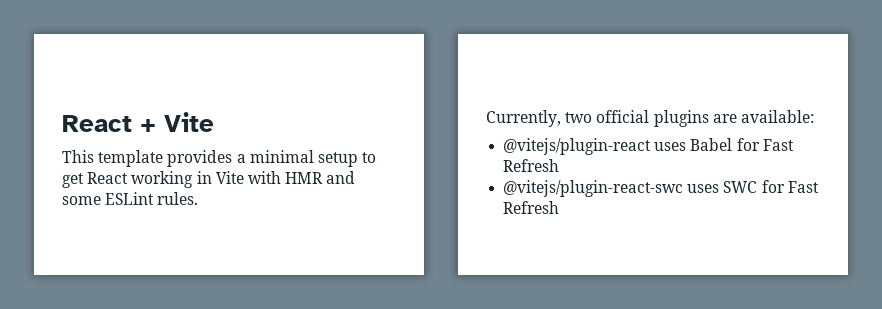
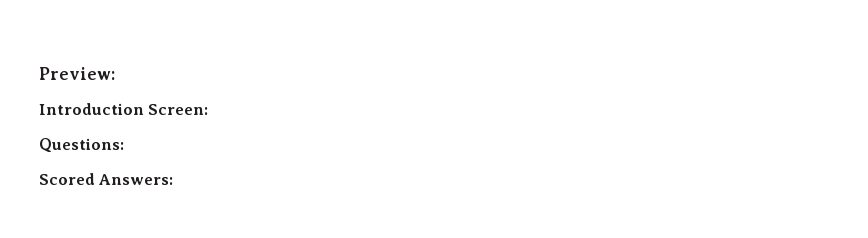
- React + Vite
- This template provides a minimal setup to get React working in Vite with HMR and some ESLint rules.
- Currently, two official plugins are available:
- @vitejs/plugin-react uses Babel for Fast Refresh
- @vitejs/plugin-react-swc uses SWC for Fast Refresh
+ Preview:
+ Introduction Screen:
+ Questions:
+ Scored Answers:

